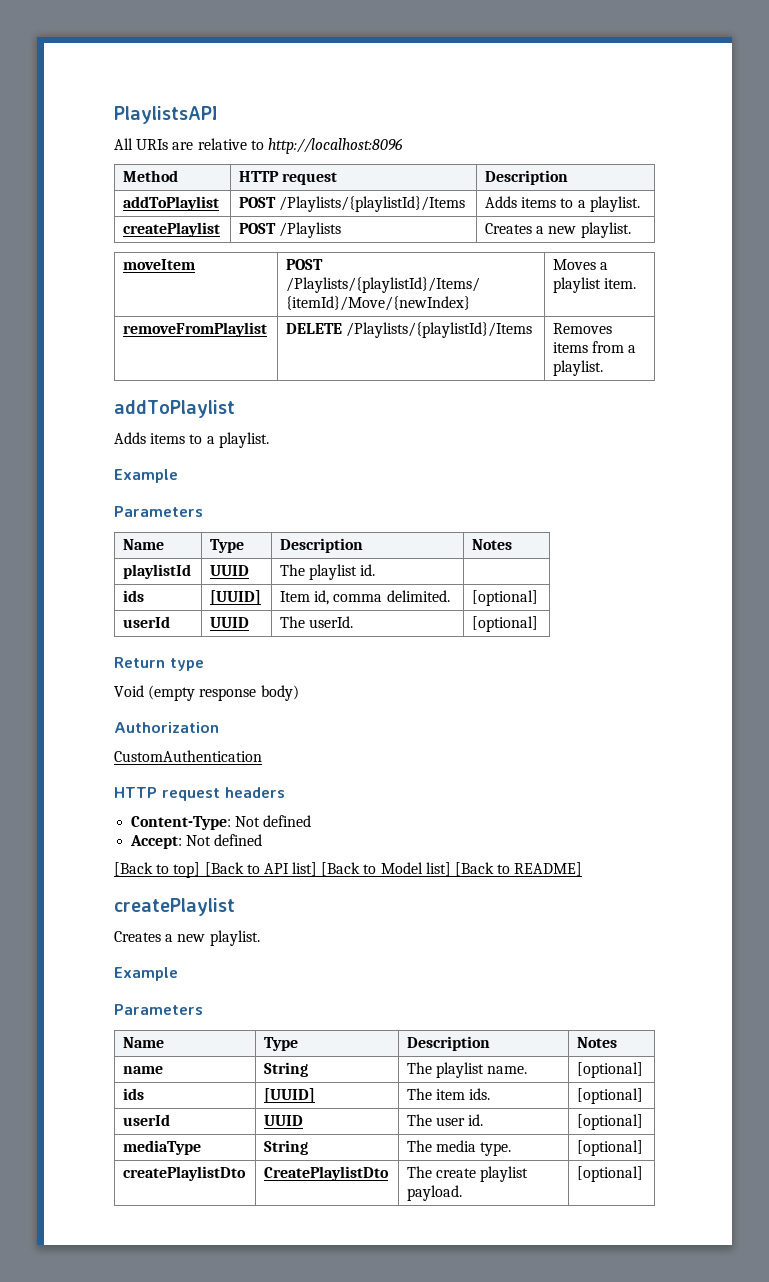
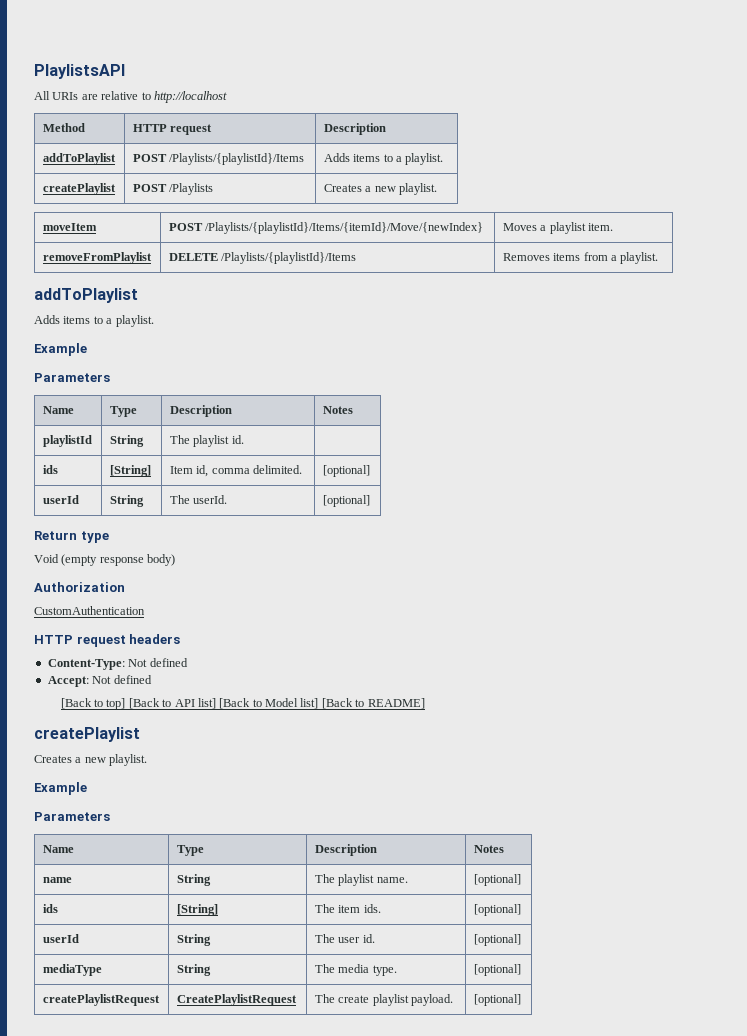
- All URIs are relative to http://localhost:8096
+ All URIs are relative to http://localhost
- playlistId | UUID | The playlist id. |
+ playlistId | String | The playlist id. |
- ids | [UUID] | Item id, comma delimited. | [optional]
+ ids | [String] | Item id, comma delimited. | [optional]
- userId | UUID | The userId. | [optional]
+ userId | String | The userId. | [optional]
- ids | [UUID] | The item ids. | [optional]
+ ids | [String] | The item ids. | [optional]
- userId | UUID | The user id. | [optional]
+ userId | String | The user id. | [optional]
- createPlaylistDto | CreatePlaylistDto | The create playlist payload. | [optional]
+ createPlaylistRequest | CreatePlaylistRequest | The create playlist payload. | [optional]

